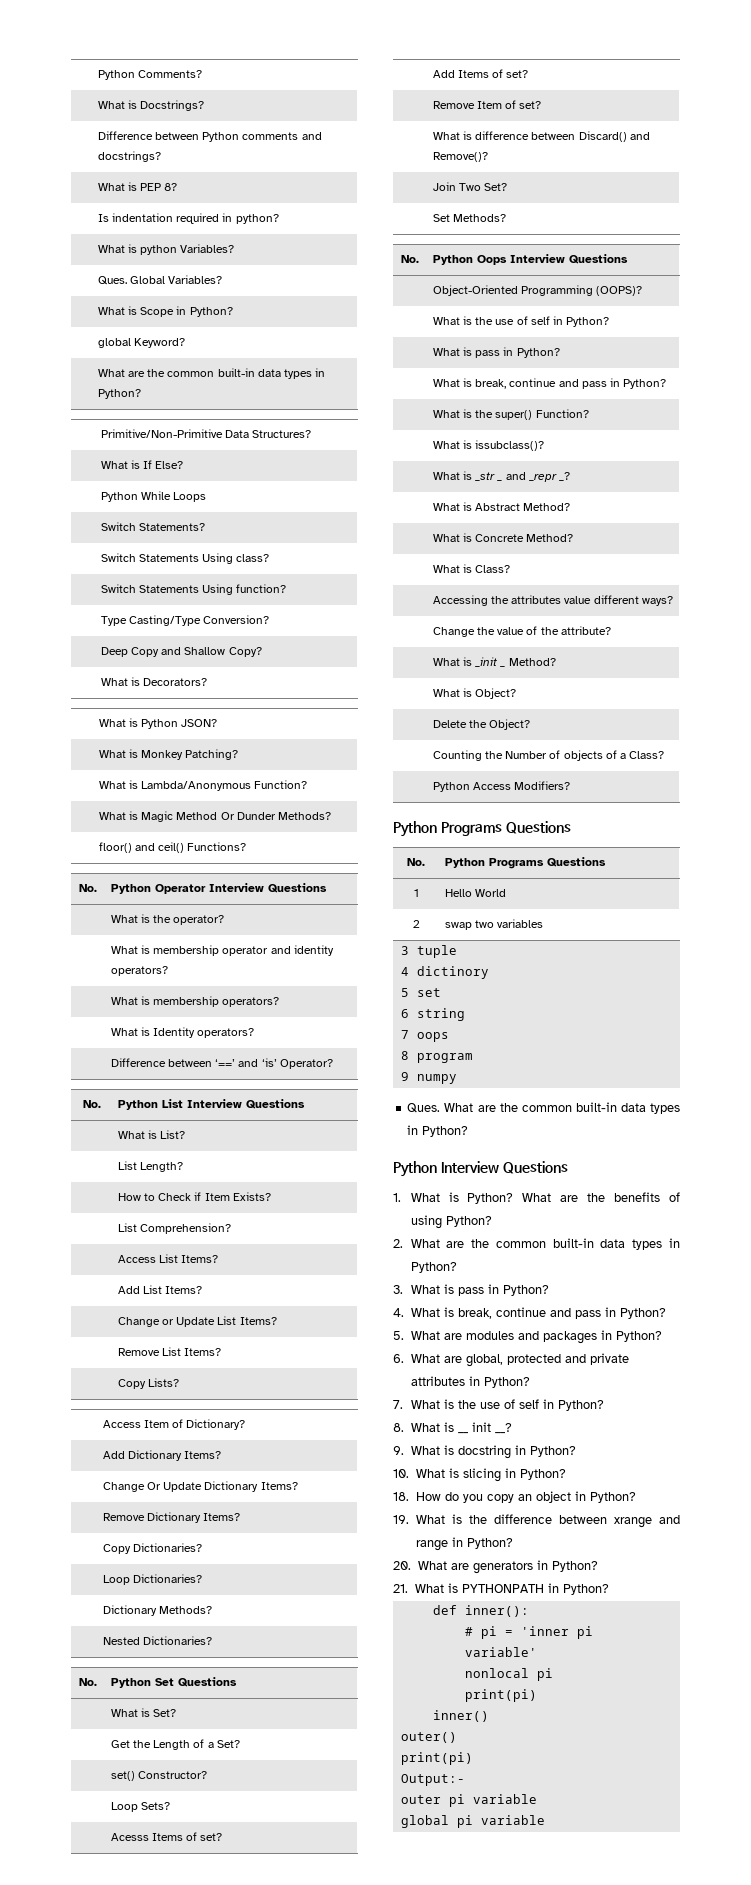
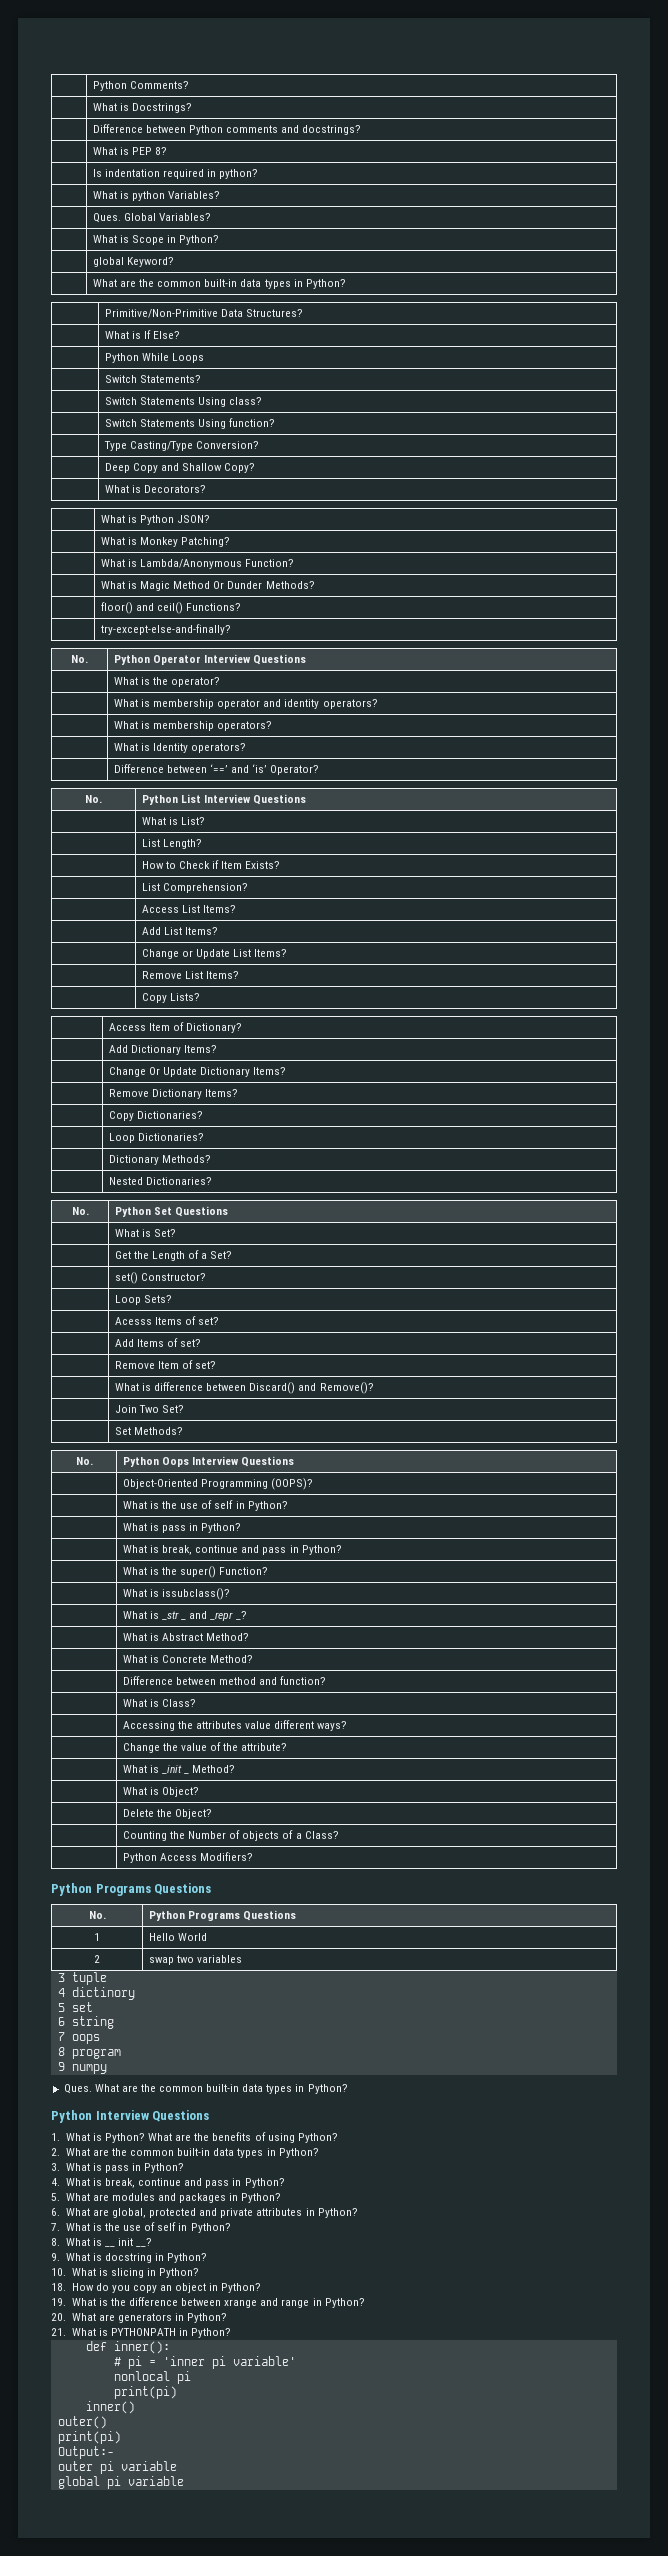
+ | try-except-else-and-finally?
+ | Difference between method and function?

